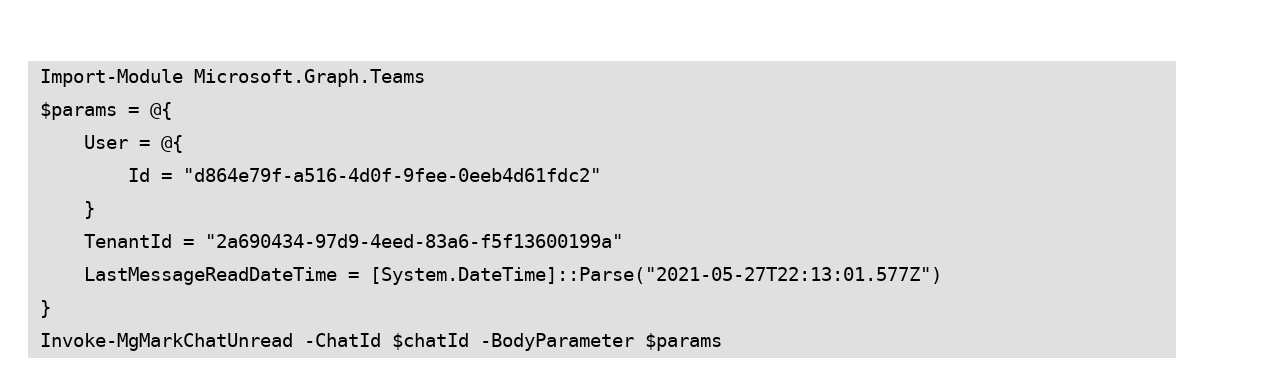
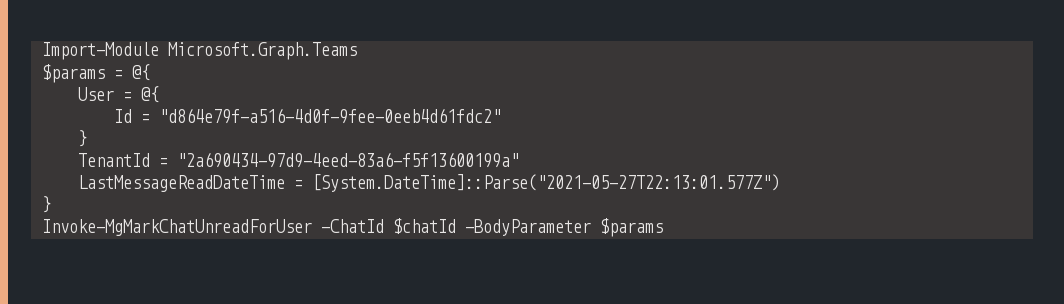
- Invoke-MgMarkChatUnread -ChatId $chatId -BodyParameter $params
+ Invoke-MgMarkChatUnreadForUser -ChatId $chatId -BodyParameter $params

